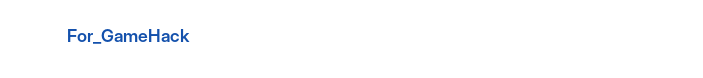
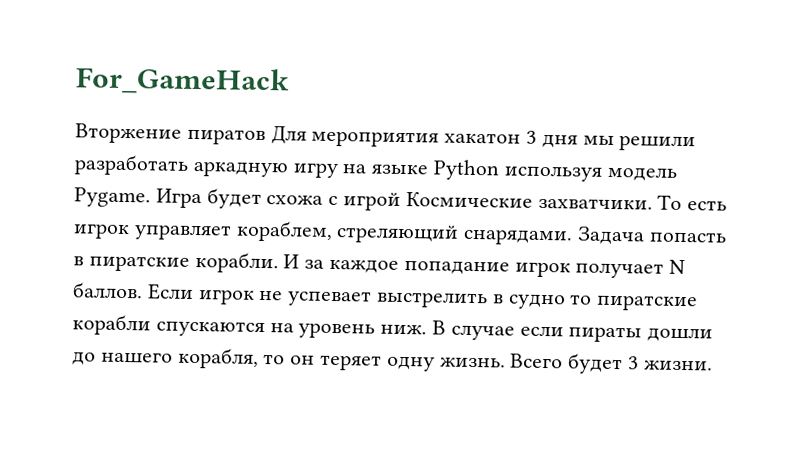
+ Вторжение пиратов Для мероприятия хакатон 3 дня мы решили разработать аркадную игру на языке Python используя модель Pygame. Игра будет схожа с игрой Космические захватчики. То есть игрок управляет кораблем, стреляющий снарядами. Задача попасть в пиратские корабли. И за каждое попадание игрок получает N баллов. Если игрок не успевает выстрелить в судно то пиратские корабли спускаются на уровень ниж. В случае если пираты дошли до нашего корабля, то он теряет одну жизнь. Всего будет 3 жизни.

